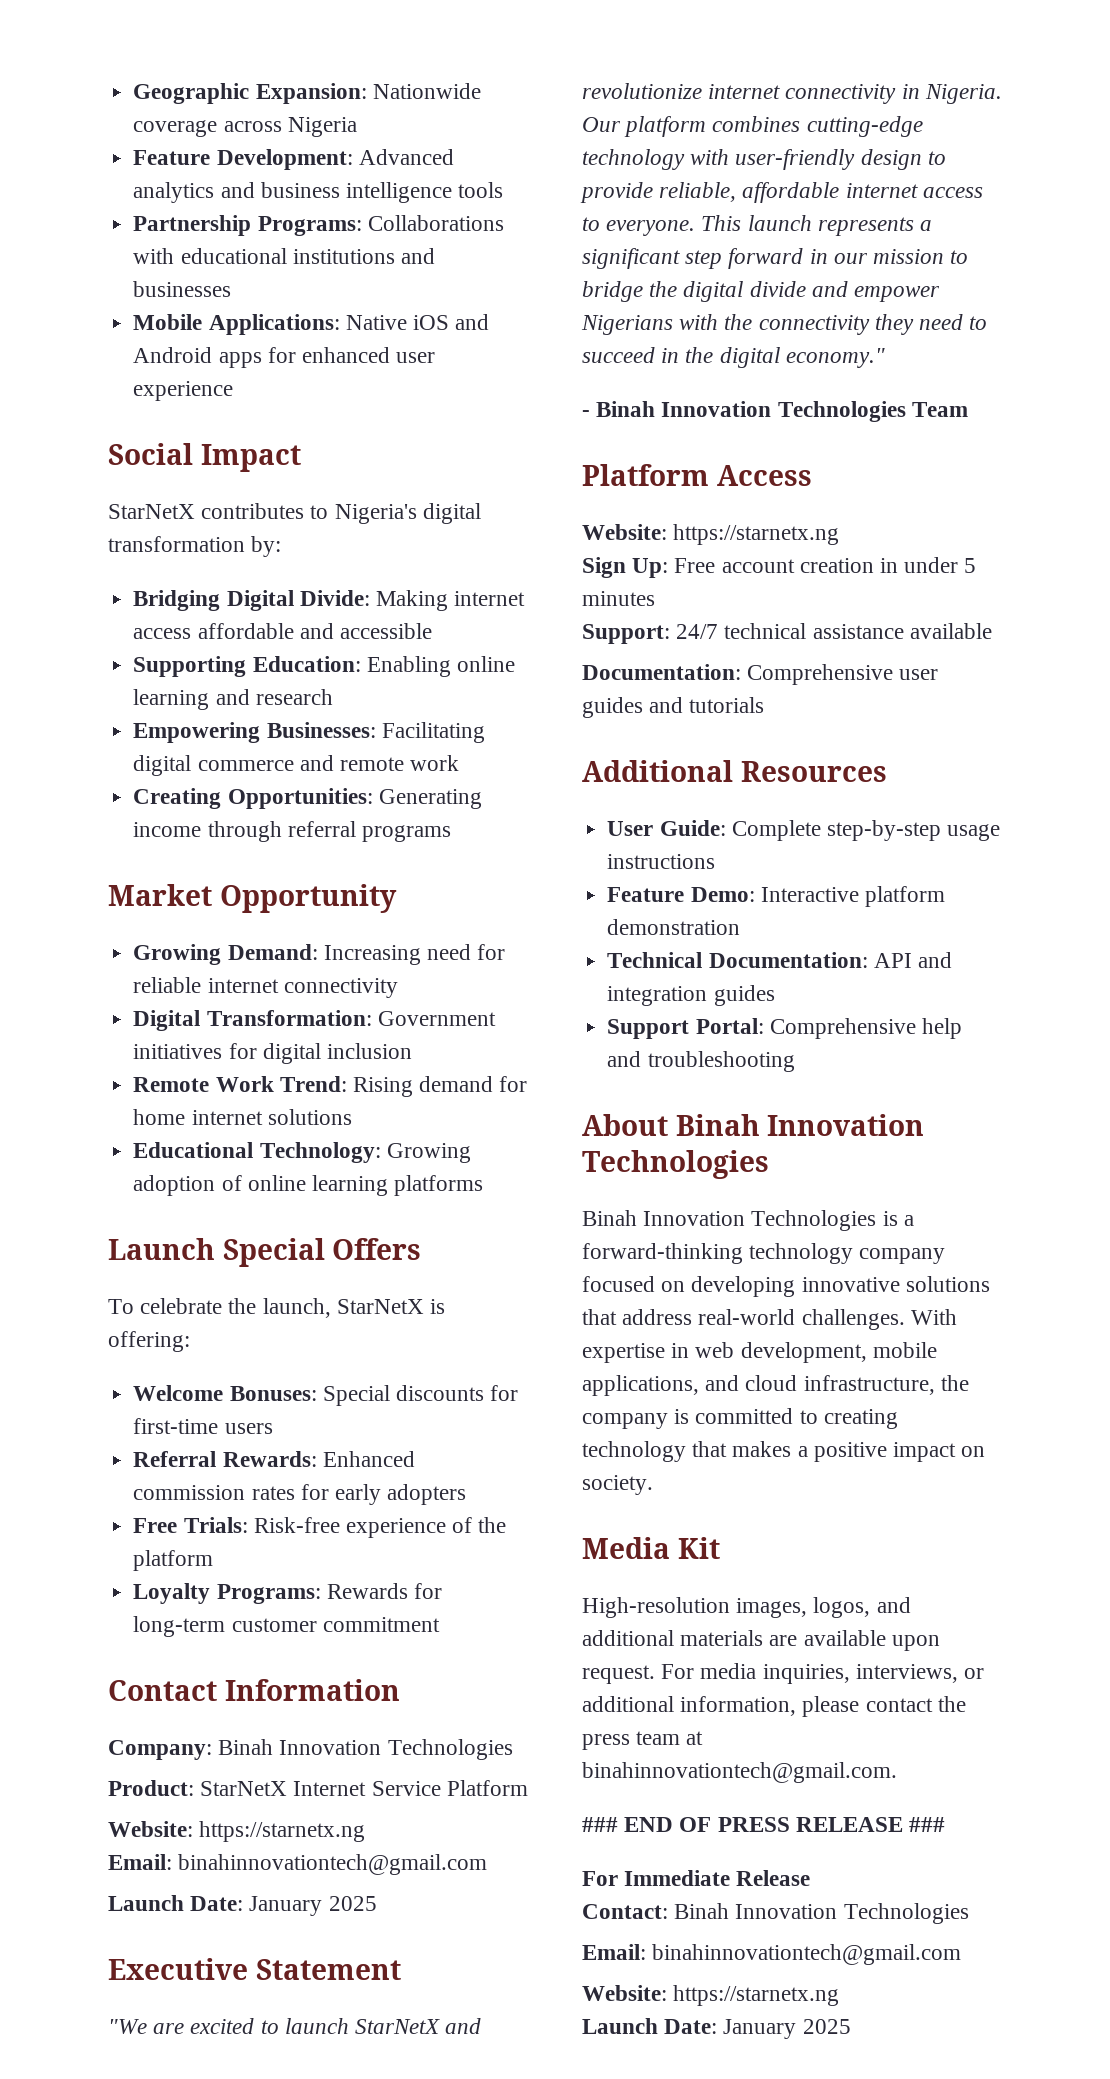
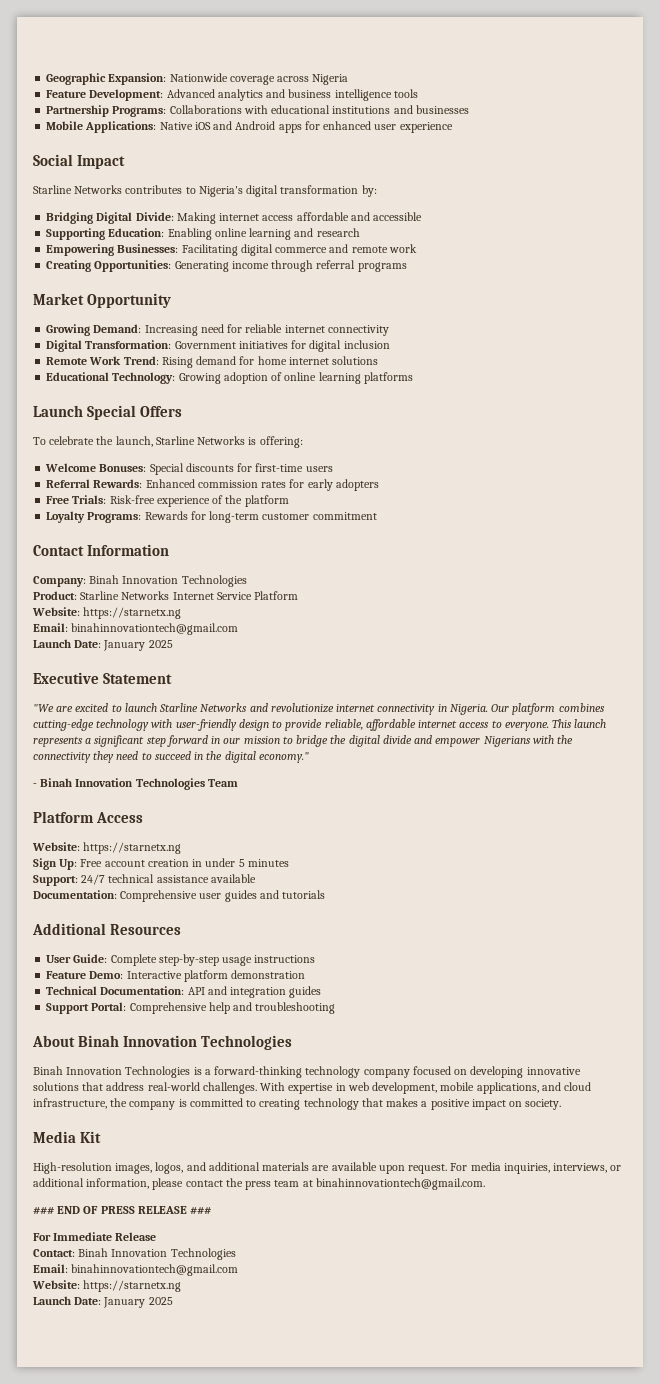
- StarNetX contributes to Nigeria's digital transformation by:
+ Starline Networks contributes to Nigeria's digital transformation by:
- To celebrate the launch, StarNetX is offering:
+ To celebrate the launch, Starline Networks is offering:
- Product: StarNetX Internet Service Platform
+ Product: Starline Networks Internet Service Platform
- "We are excited to launch StarNetX and revolutionize internet connectivity in Nigeria.
+ "We are excited to launch Starline Networks and revolutionize internet connectivity in Nigeria.

